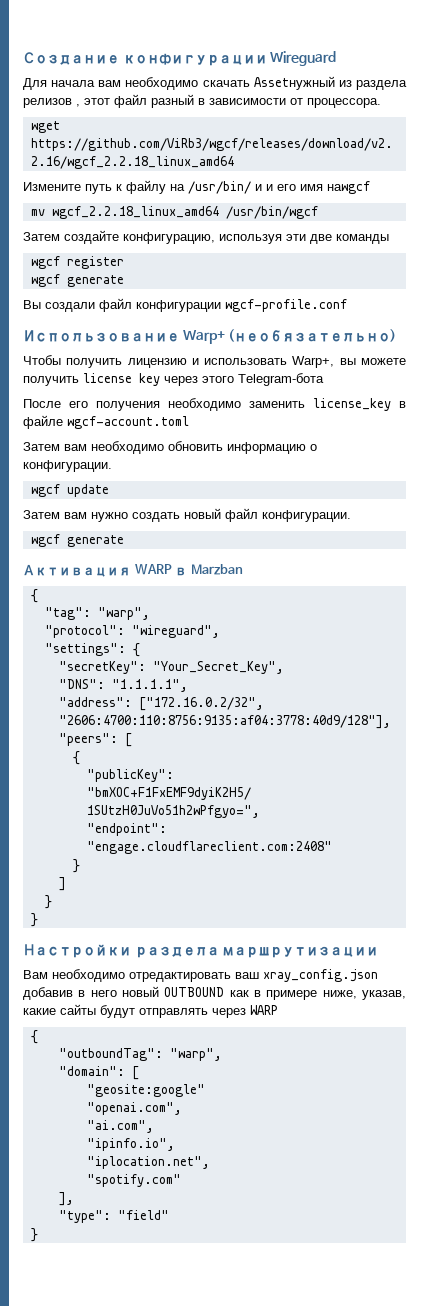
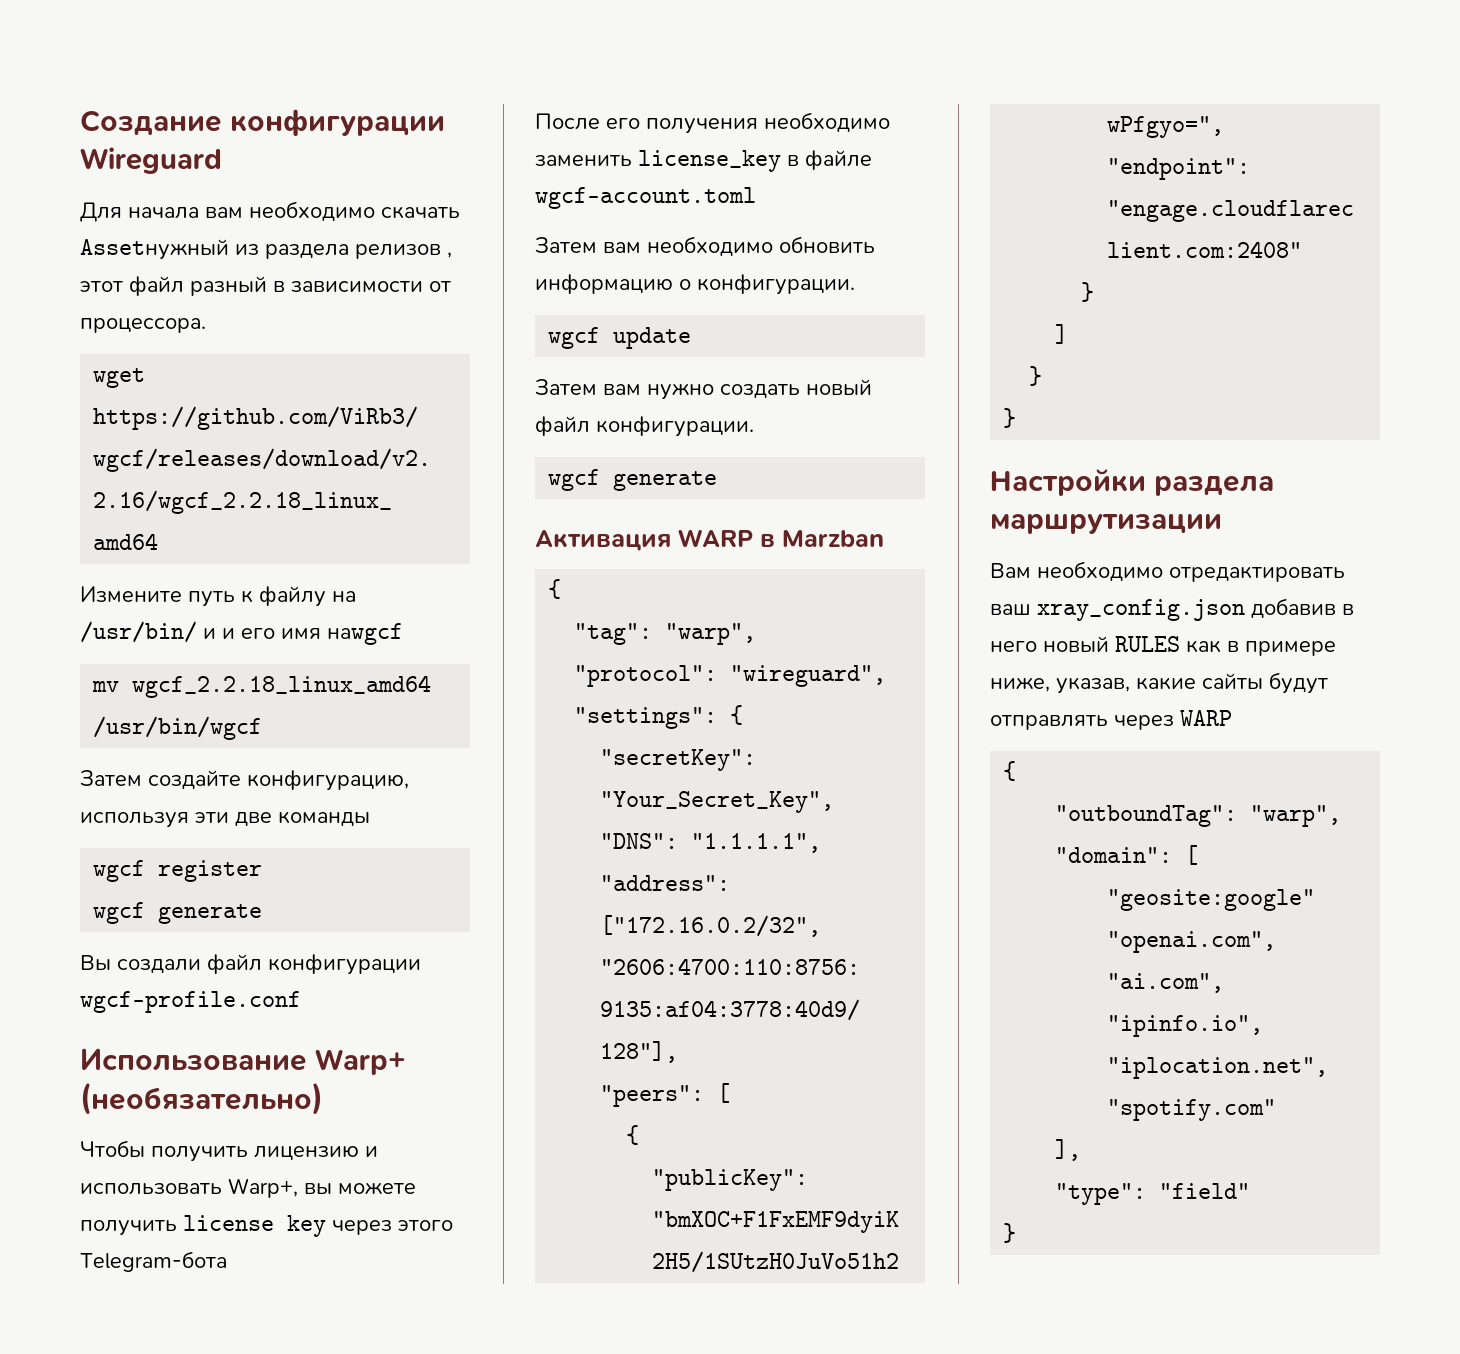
- Вам необходимо отредактировать ваш xray_config.json добавив в него новый OUTBOUND как в примере ниже, указав, какие сайты будут отправлять через WARP
+ Вам необходимо отредактировать ваш xray_config.json добавив в него новый RULES как в примере ниже, указав, какие сайты будут отправлять через WARP

